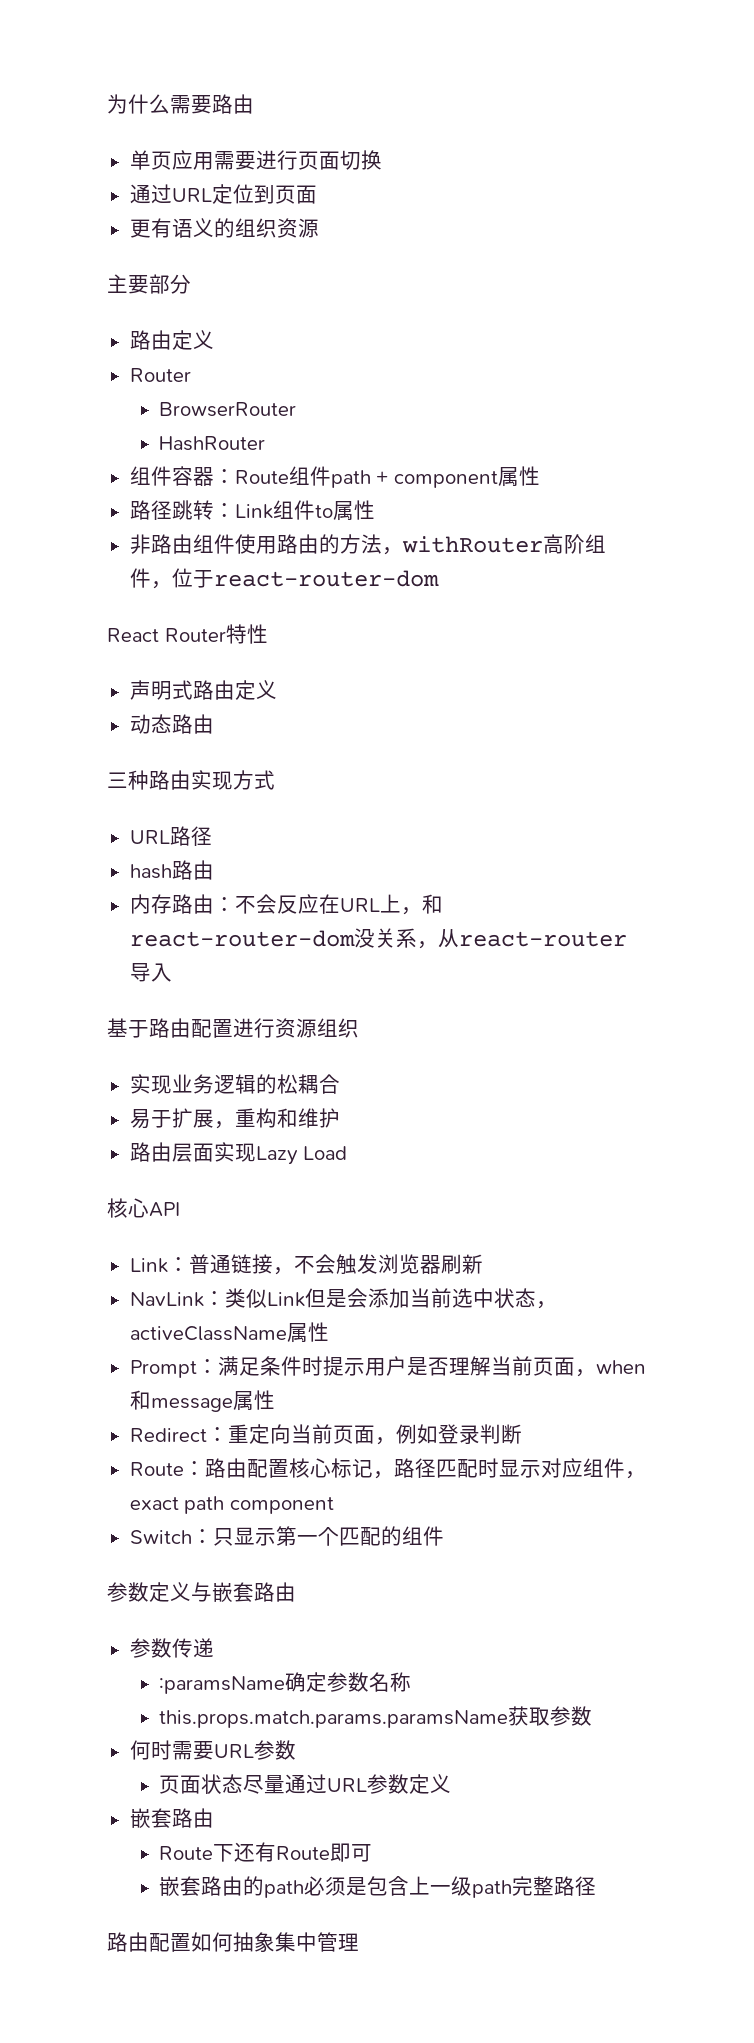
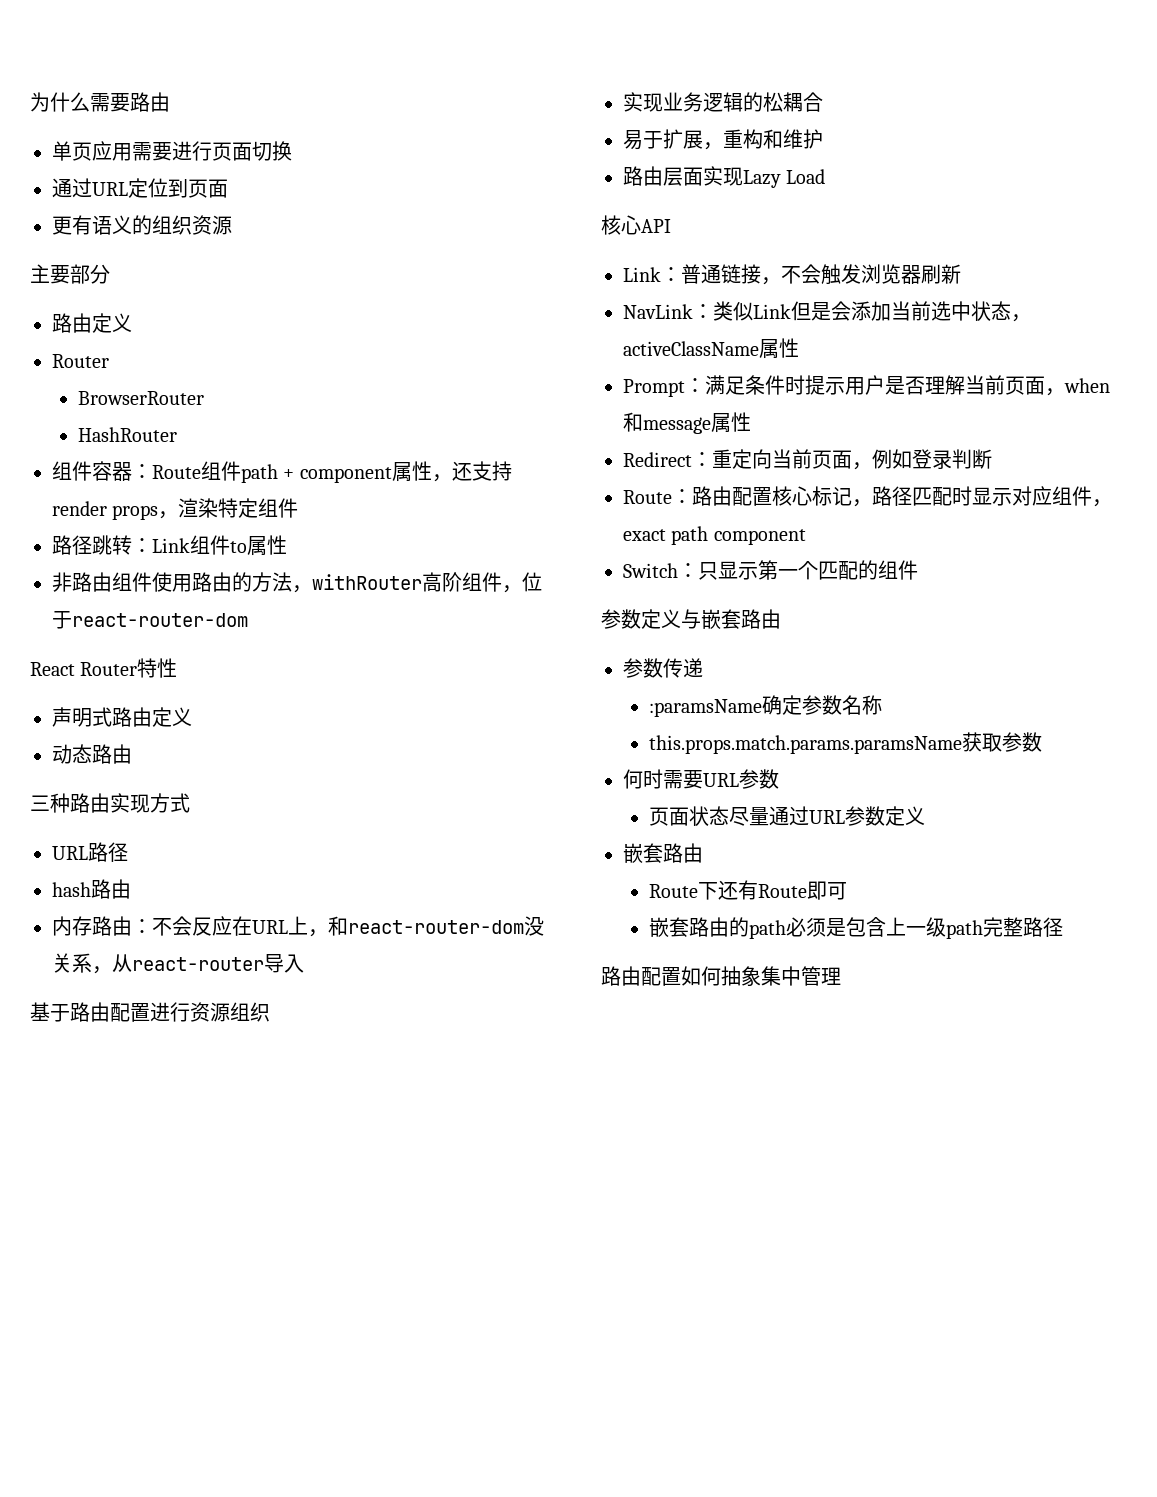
- 组件容器：Route组件path + component属性
+ 组件容器：Route组件path + component属性，还支持render props，渲染特定组件

